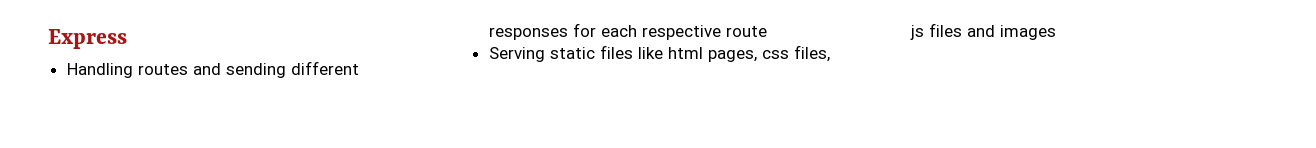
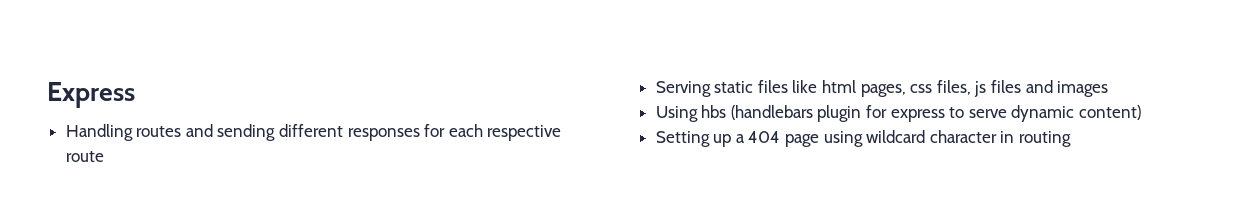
+ Using hbs (handlebars plugin for express to serve dynamic content)
+ Setting up a 404 page using wildcard character in routing

